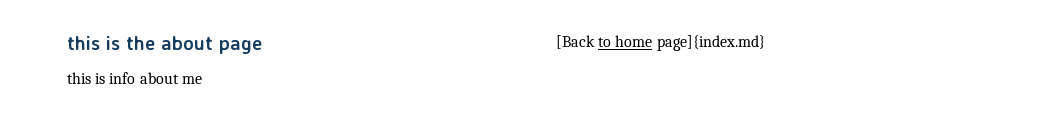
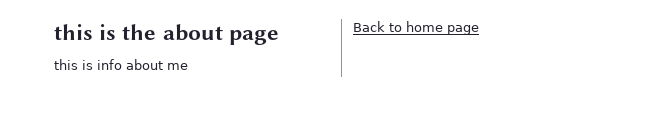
- [Back to home page]{index.md}
+ Back to home page

